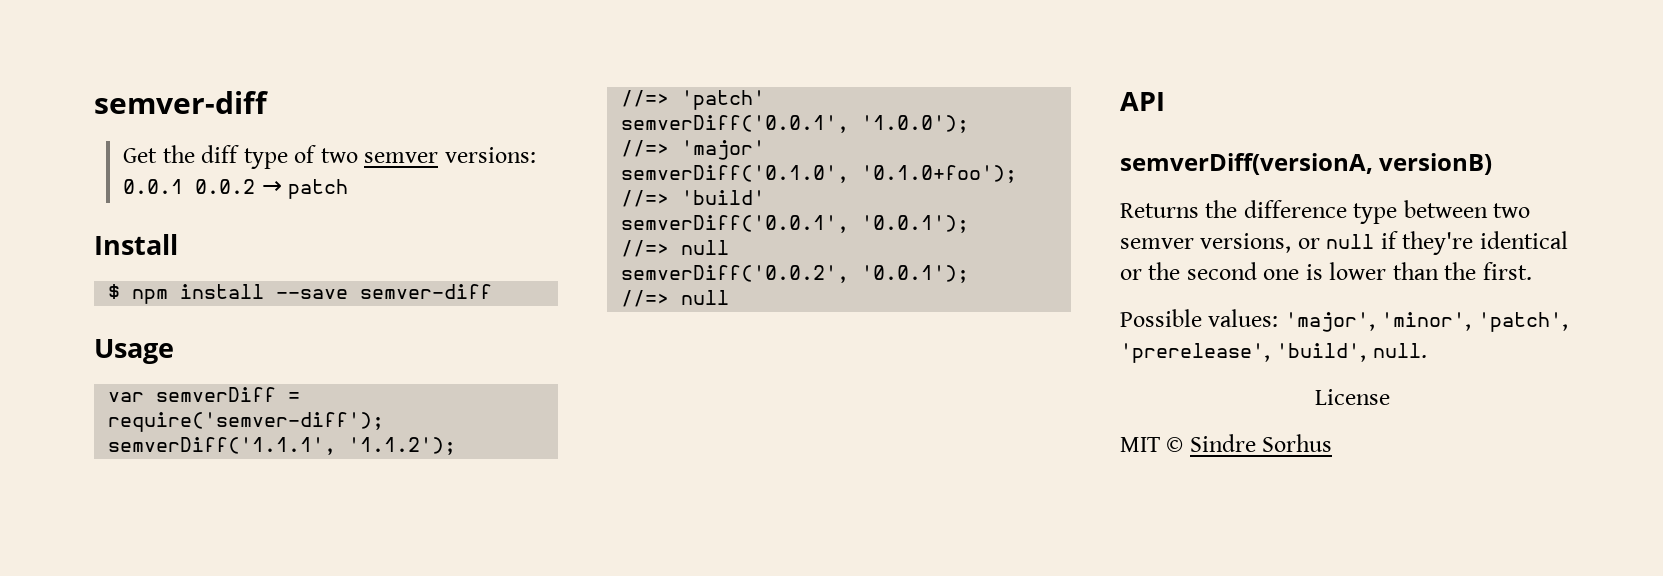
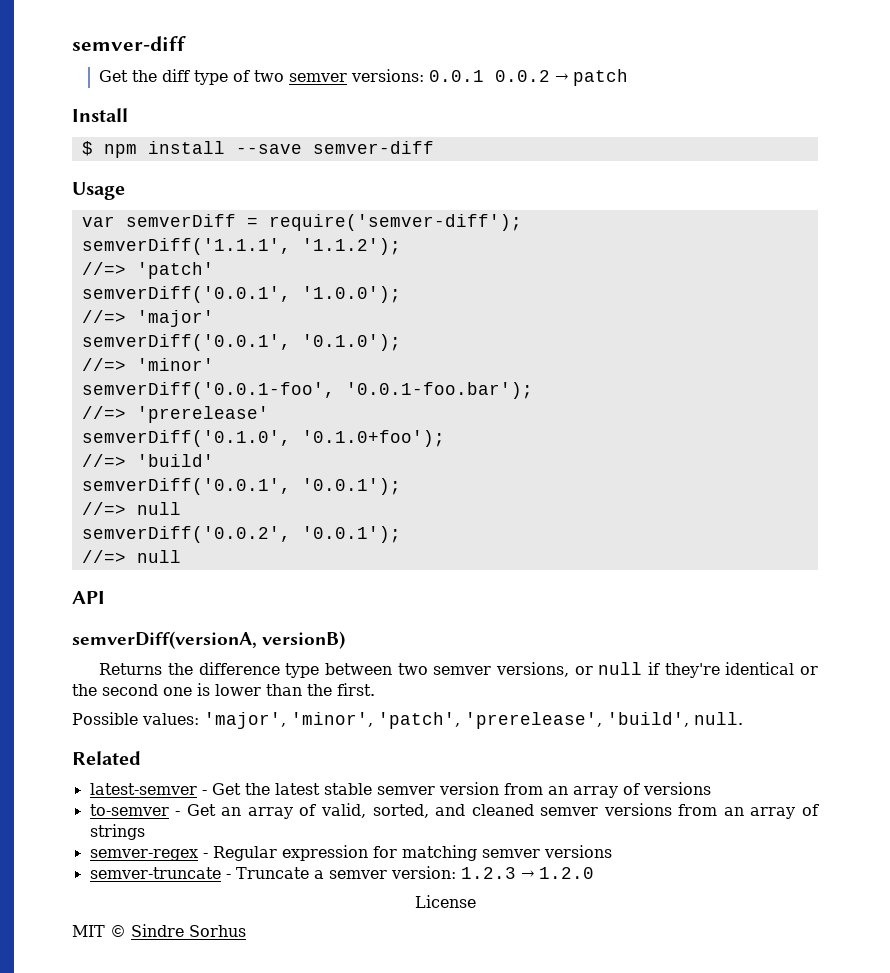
+ semverDiff('0.0.1', '0.1.0');
+ //=> 'minor'
+ semverDiff('0.0.1-foo', '0.0.1-foo.bar');
+ //=> 'prerelease'
+ Related
+ latest-semver - Get the latest stable semver version from an array of versions
+ to-semver - Get an array of valid, sorted, and cleaned semver versions from an array of strings
+ semver-regex - Regular expression for matching semver versions
+ semver-truncate - Truncate a semver version: 1.2.3 → 1.2.0

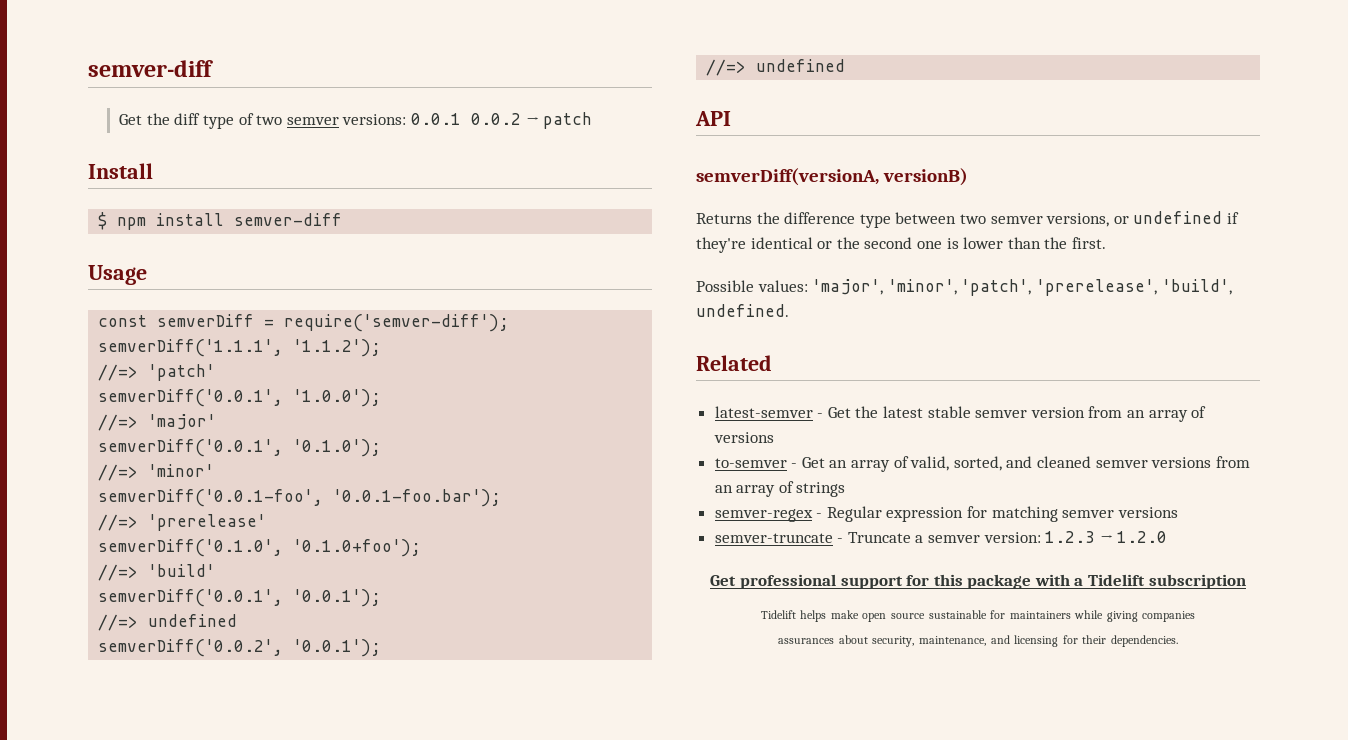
- $ npm install --save semver-diff
+ $ npm install semver-diff
- var semverDiff = require('semver-diff');
+ const semverDiff = require('semver-diff');
  semverDiff('0.0.1', '0.0.1');
- //=> null
+ //=> undefined
  semverDiff('0.0.2', '0.0.1');
- //=> null
+ //=> undefined
- Returns the difference type between two semver versions, or null if they're identical or the second one is lower than the first.
+ Returns the difference type between two semver versions, or undefined if they're identical or the second one is lower than the first.
- Possible values: 'major', 'minor', 'patch', 'prerelease', 'build', null.
+ Possible values: 'major', 'minor', 'patch', 'prerelease', 'build', undefined.
- License
- MIT © Sindre Sorhus
+ Get professional support for this package with a Tidelift subscription
+ Tidelift helps make open source sustainable for maintainers while giving companies
+ assurances about security, maintenance, and licensing for their dependencies.

